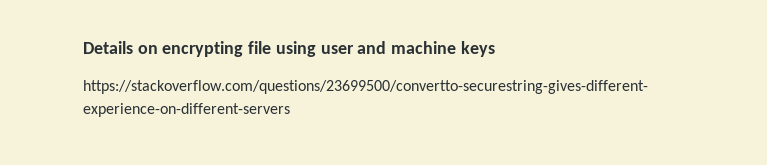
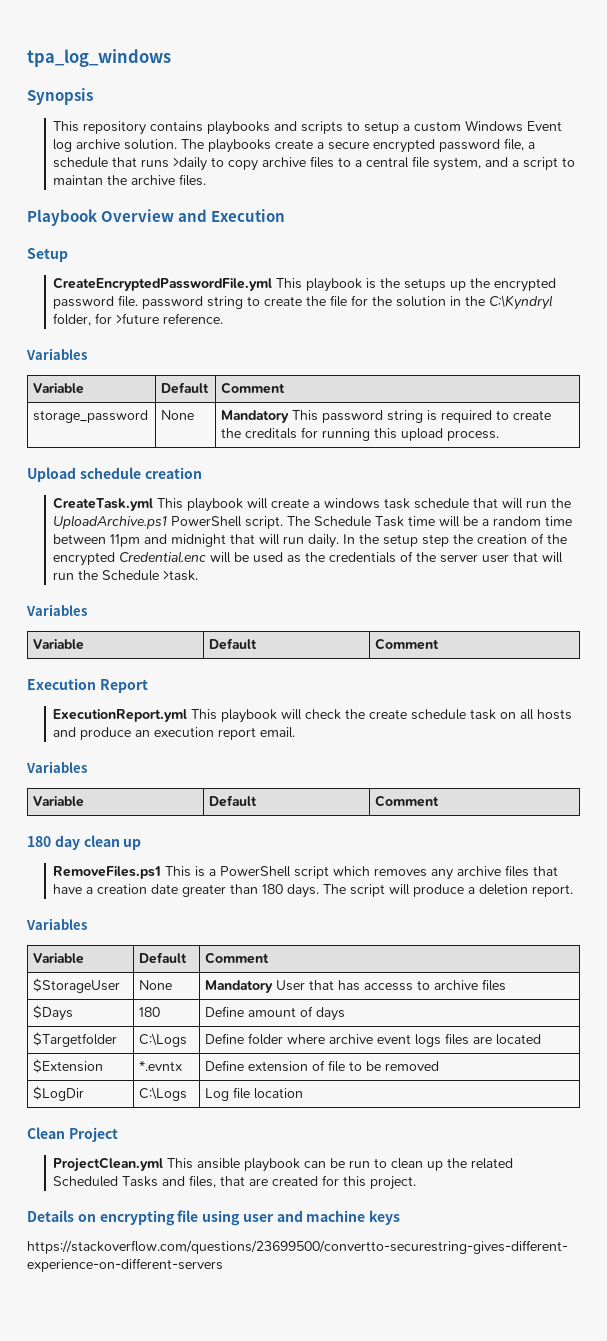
+ tpa_log_windows
+ Synopsis
+ This repository contains playbooks and scripts to setup a custom Windows Event log archive solution. The playbooks create a secure encrypted password file, a schedule that runs >daily to copy archive files to a central file system, and a script to maintan the archive files.
+ Playbook Overview and Execution
+ Setup
+ CreateEncryptedPasswordFile.yml This playbook is the setups up the encrypted password file. password string to create the file for the solution in the C:\Kyndryl folder, for >future reference.
+ Variables
+ Variable | Default | Comment
+ storage_password | None | Mandatory This password string is required to create the creditals for running this upload process.
+ Upload schedule creation
+ CreateTask.yml This playbook will create a windows task schedule that will run the UploadArchive.ps1 PowerShell script. The Schedule Task time will be a random time between 11pm and midnight that will run daily. In the setup step the creation of the encrypted Credential.enc will be used as the credentials of the server user that will run the Schedule >task.
+ Variables
+ Variable | Default | Comment
+ Execution Report
+ ExecutionReport.yml This playbook will check the create schedule task on all hosts and produce an execution report email.
+ Variables
+ Variable | Default | Comment
+ 180 day clean up
+ RemoveFiles.ps1 This is a PowerShell script which removes any archive files that have a creation date greater than 180 days. The script will produce a deletion report.
+ Variables
+ Variable | Default | Comment
+ $StorageUser | None | Mandatory User that has accesss to archive files
+ $Days | 180 | Define amount of days
+ $Targetfolder | C:\Logs | Define folder where archive event logs files are located
+ $Extension | *.evntx | Define extension of file to be removed
+ $LogDir | C:\Logs | Log file location
+ Clean Project
+ ProjectClean.yml This ansible playbook can be run to clean up the related Scheduled Tasks and files, that are created for this project.

